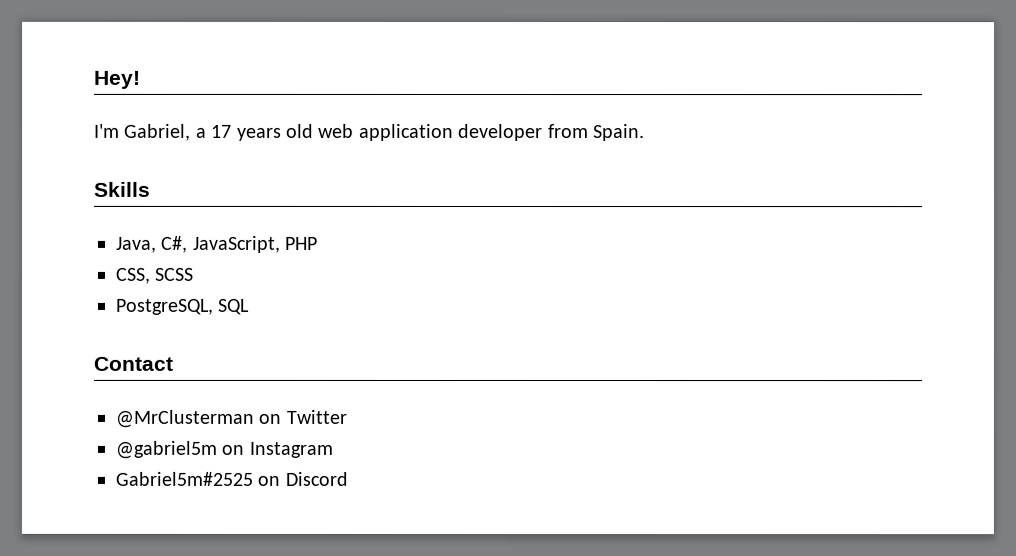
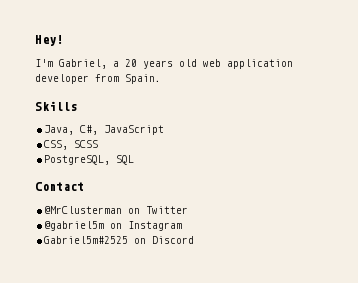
- I'm Gabriel, a 17 years old web application developer from Spain.
+ I'm Gabriel, a 20 years old web application developer from Spain.
- Java, C#, JavaScript, PHP
+ Java, C#, JavaScript

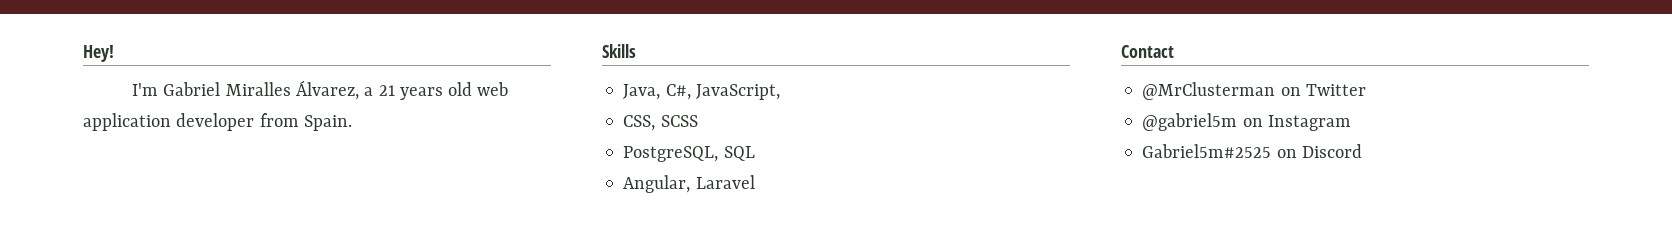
- I'm Gabriel, a 20 years old web application developer from Spain.
+ I'm Gabriel Miralles Álvarez, a 21 years old web application developer from Spain.
- Java, C#, JavaScript
+ Java, C#, JavaScript,
+ Angular, Laravel

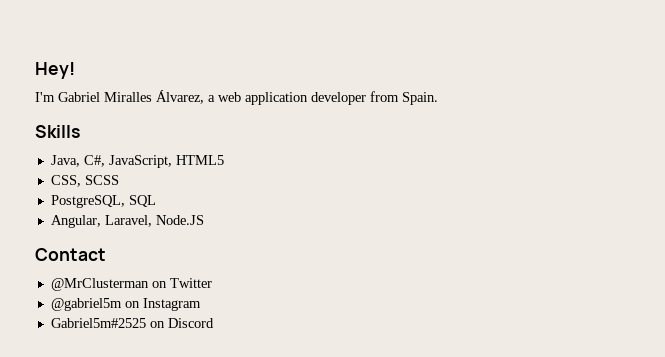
- I'm Gabriel Miralles Álvarez, a 21 years old web application developer from Spain.
+ I'm Gabriel Miralles Álvarez, a web application developer from Spain.
- Java, C#, JavaScript,
+ Java, C#, JavaScript, HTML5
- Angular, Laravel
+ Angular, Laravel, Node.JS

